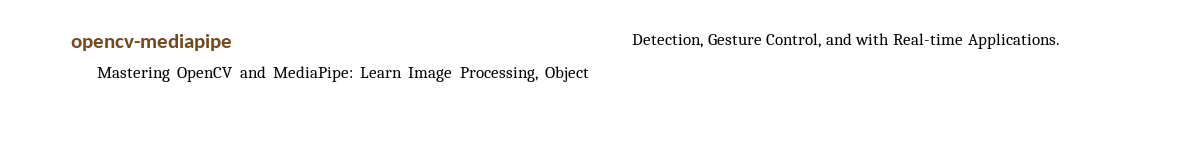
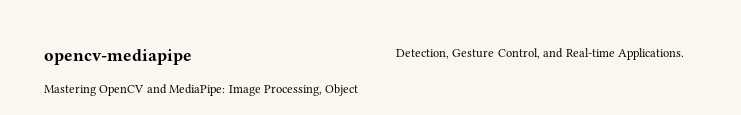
- Mastering OpenCV and MediaPipe: Learn Image Processing, Object Detection, Gesture Control, and with Real-time Applications.
+ Mastering OpenCV and MediaPipe: Image Processing, Object Detection, Gesture Control, and Real-time Applications.

